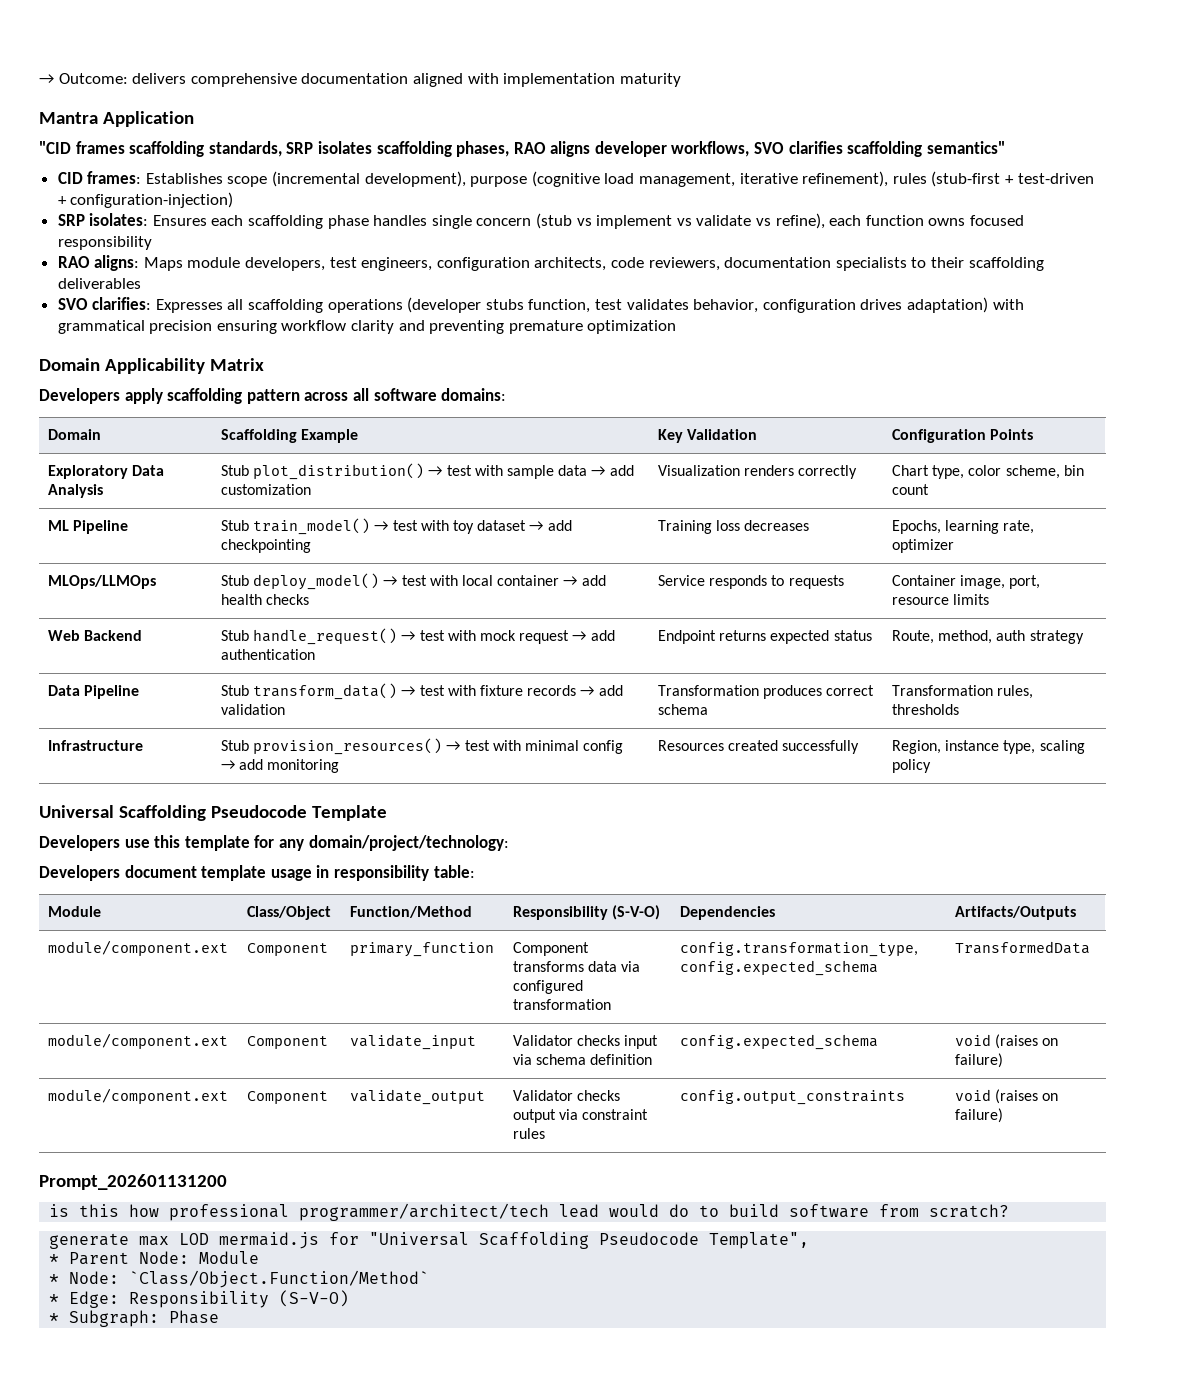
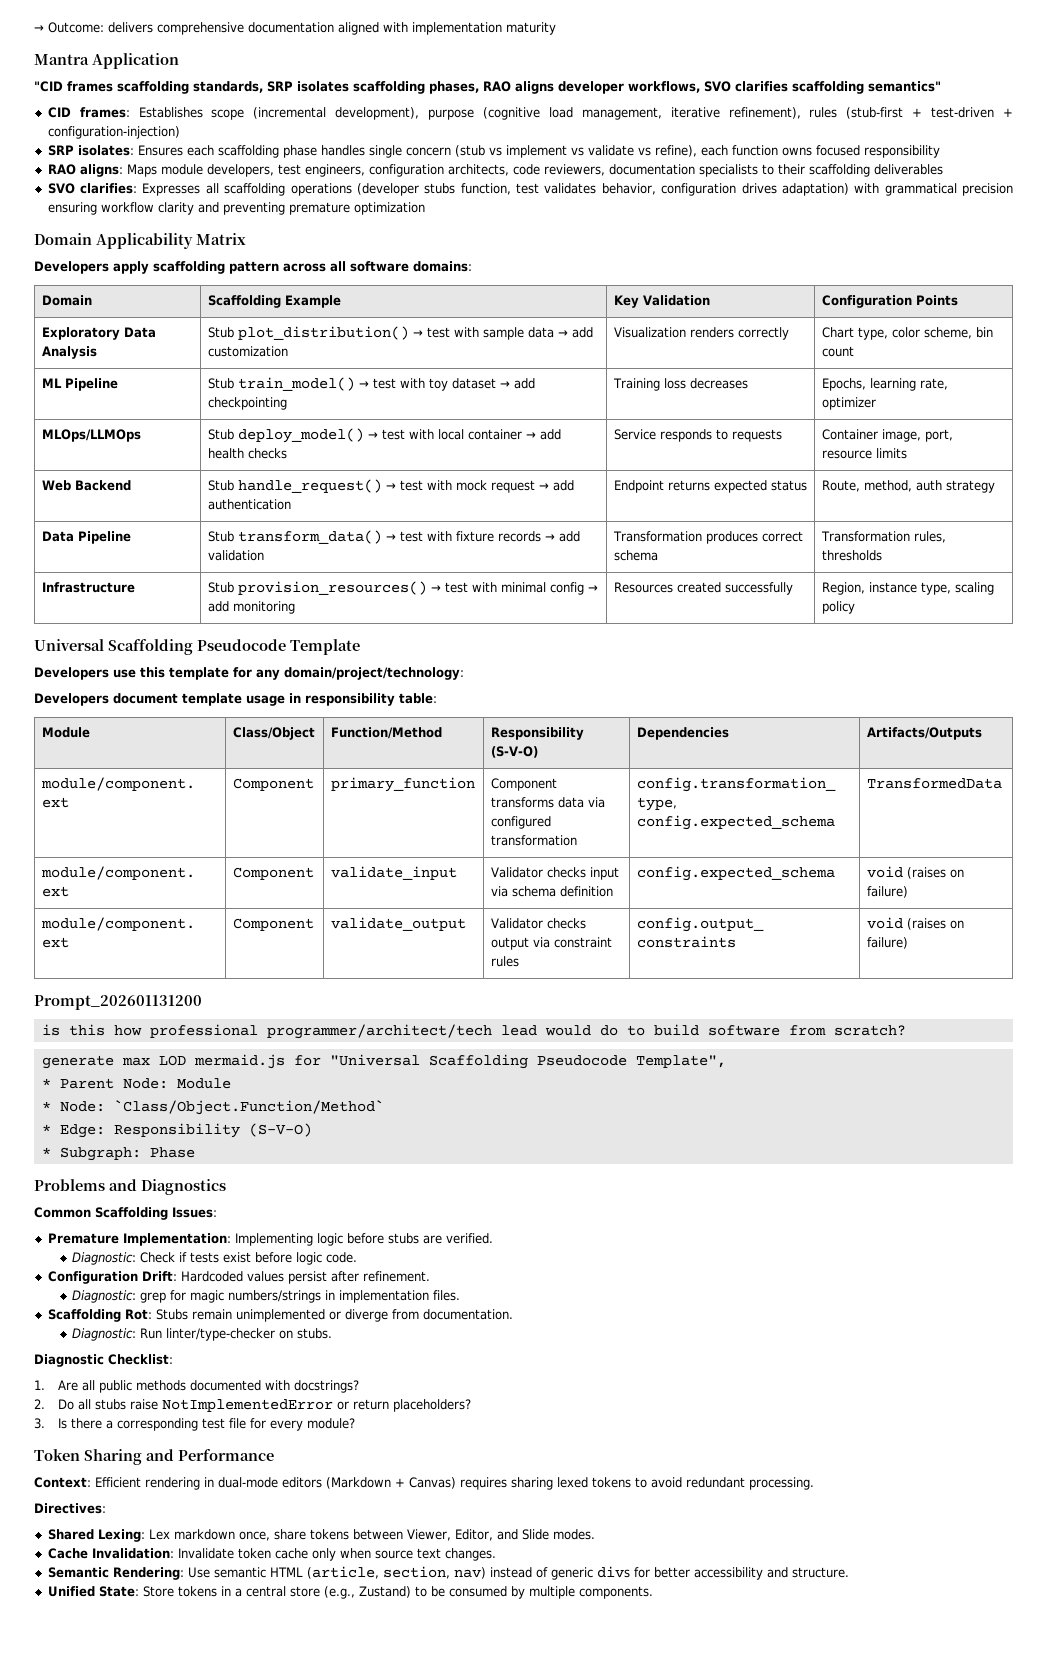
+ Problems and Diagnostics
+ Common Scaffolding Issues:
+ Premature Implementation: Implementing logic before stubs are verified.
+ Diagnostic: Check if tests exist before logic code.
+ Configuration Drift: Hardcoded values persist after refinement.
+ Diagnostic: grep for magic numbers/strings in implementation files.
+ Scaffolding Rot: Stubs remain unimplemented or diverge from documentation.
+ Diagnostic: Run linter/type-checker on stubs.
+ Diagnostic Checklist:
+ 1. Are all public methods documented with docstrings?
+ 2. Do all stubs raise NotImplementedError or return placeholders?
+ 3. Is there a corresponding test file for every module?
+ Token Sharing and Performance
+ Context: Efficient rendering in dual-mode editors (Markdown + Canvas) requires sharing lexed tokens to avoid redundant processing.
+ Directives:
+ Shared Lexing: Lex markdown once, share tokens between Viewer, Editor, and Slide modes.
+ Cache Invalidation: Invalidate token cache only when source text changes.
+ Semantic Rendering: Use semantic HTML (article, section, nav) instead of generic divs for better accessibility and structure.
+ Unified State: Store tokens in a central store (e.g., Zustand) to be consumed by multiple components.

